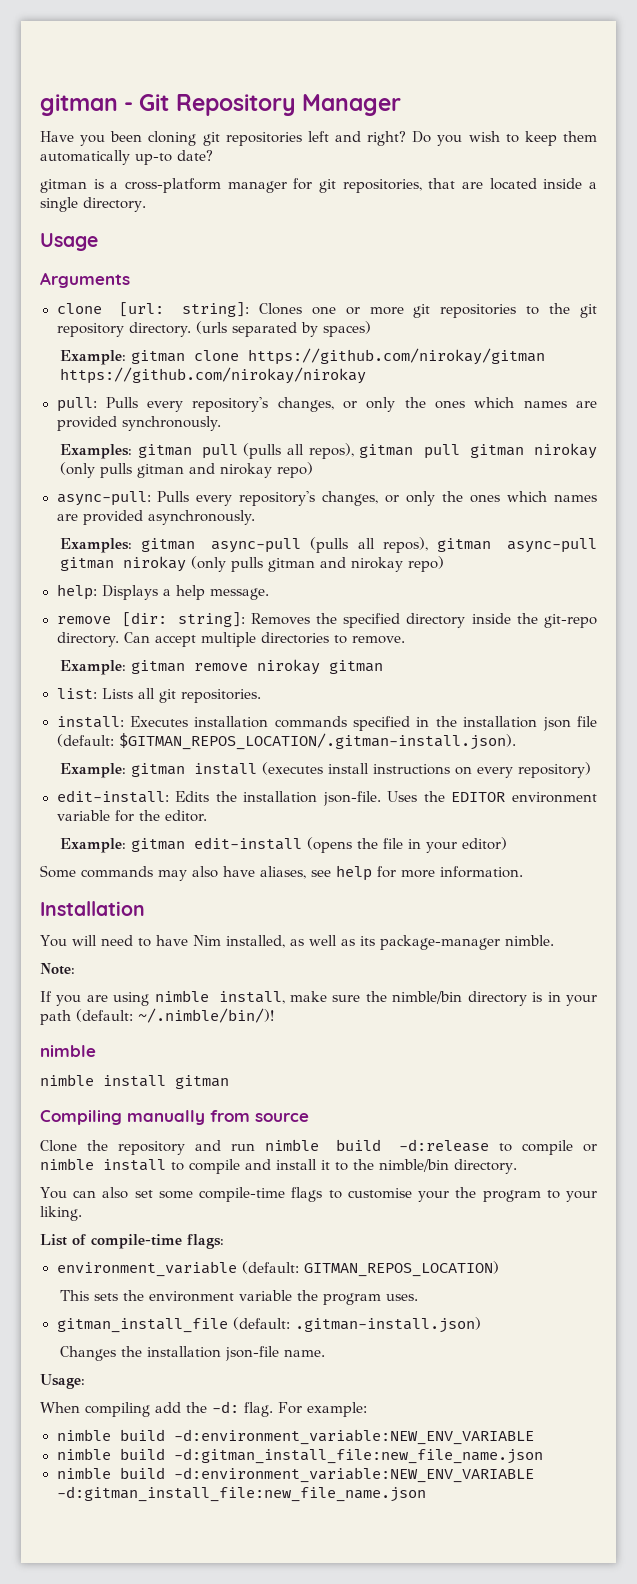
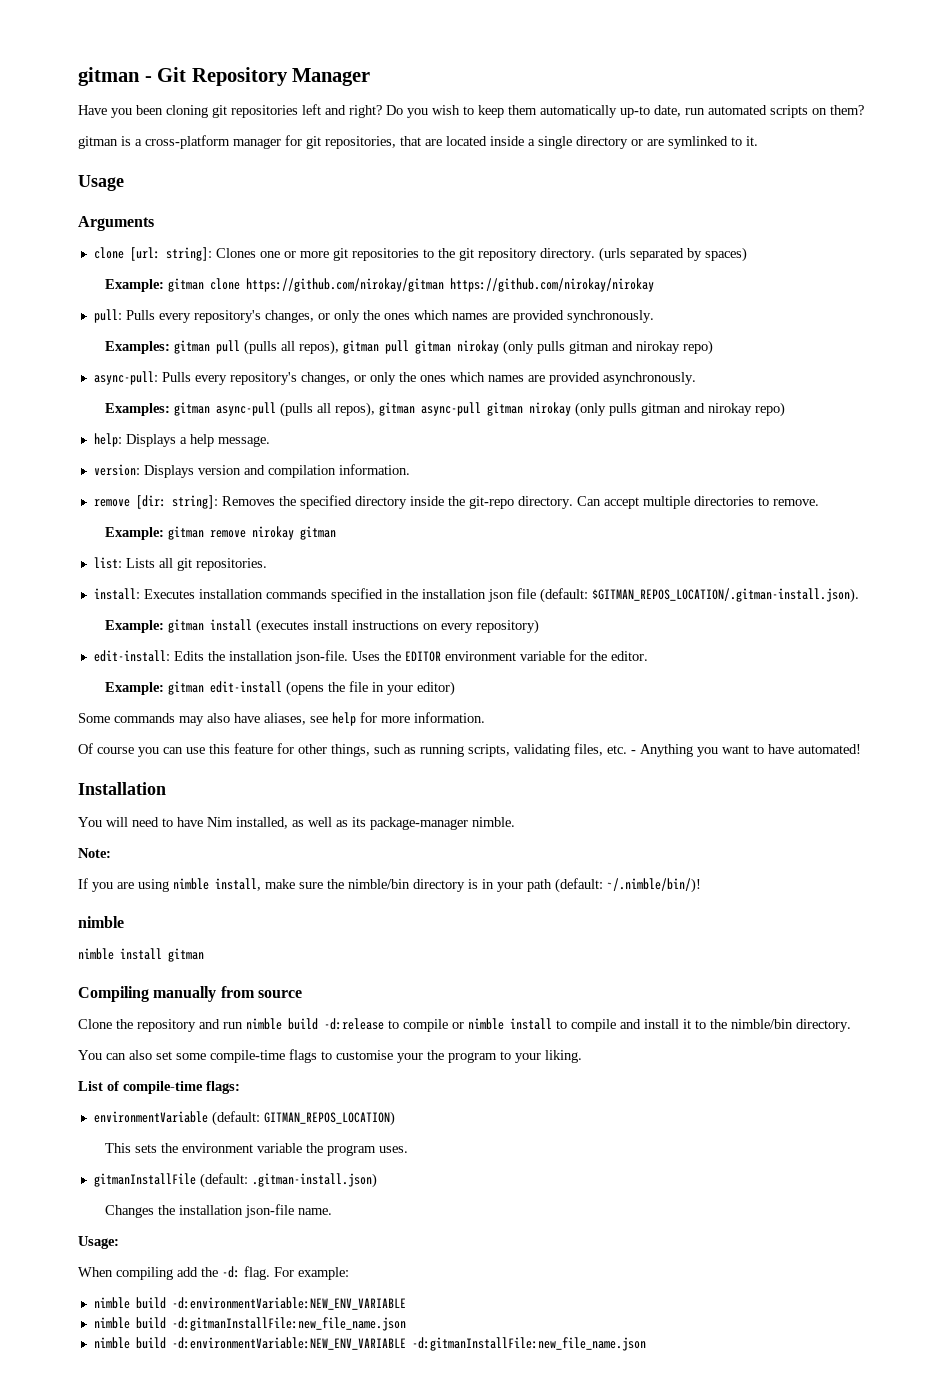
- Do you wish to keep them automatically up-to date?
+ Do you wish to keep them automatically up-to date, run automated scripts on them?
- gitman is a cross-platform manager for git repositories, that are located inside a single directory.
+ gitman is a cross-platform manager for git repositories, that are located inside a single directory or are symlinked to it.
+ version: Displays version and compilation information.
+ Of course you can use this feature for other things, such as running scripts, validating files, etc. - Anything you want to have automated!
- environment_variable (default: GITMAN_REPOS_LOCATION)
+ environmentVariable (default: GITMAN_REPOS_LOCATION)
- gitman_install_file (default: .gitman-install.json)
+ gitmanInstallFile (default: .gitman-install.json)
  For example:
- nimble build -d:environment_variable:NEW_ENV_VARIABLE
- nimble build -d:gitman_install_file:new_file_name.json
- nimble build -d:environment_variable:NEW_ENV_VARIABLE -d:gitman_install_file:new_file_name.json
+ nimble build -d:environmentVariable:NEW_ENV_VARIABLE
+ nimble build -d:gitmanInstallFile:new_file_name.json
+ nimble build -d:environmentVariable:NEW_ENV_VARIABLE -d:gitmanInstallFile:new_file_name.json

